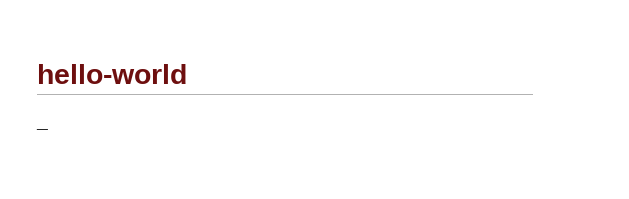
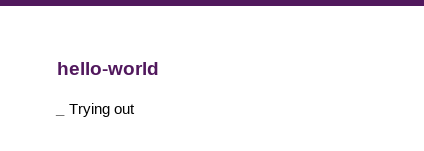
- _
+ _ Trying out

